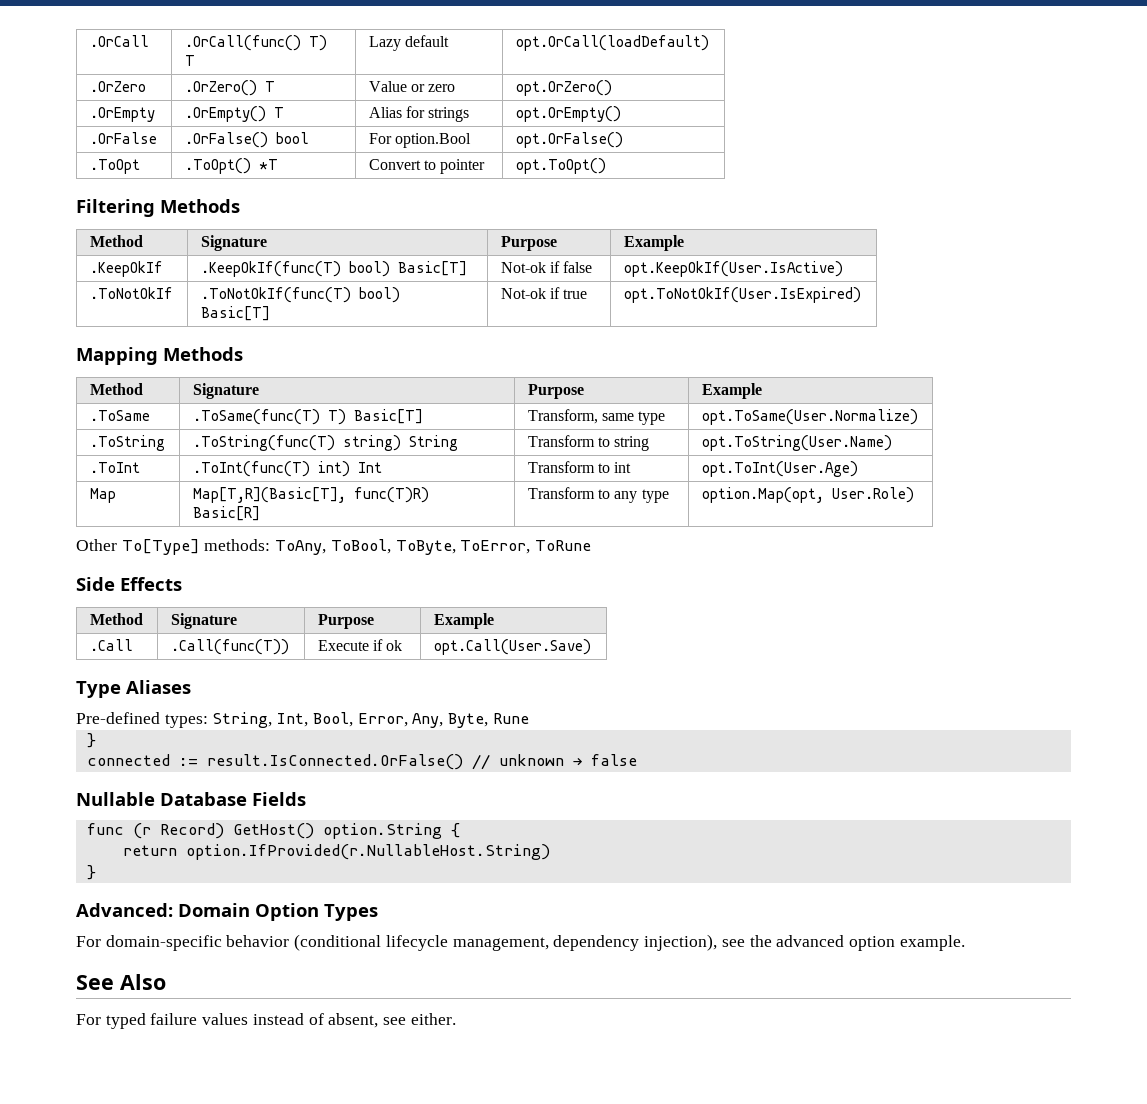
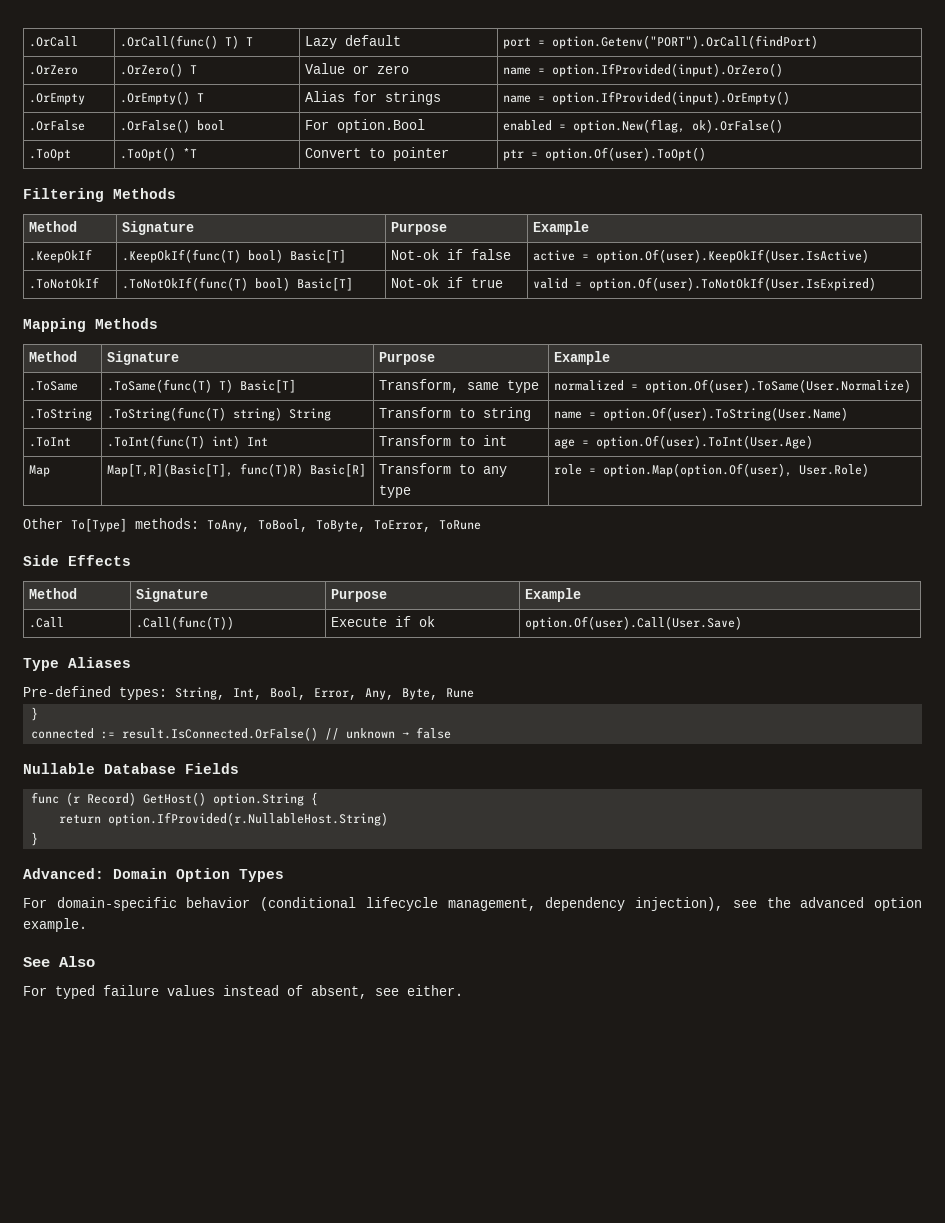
- .OrCall | .OrCall(func() T) T | Lazy default | opt.OrCall(loadDefault)
+ .OrCall | .OrCall(func() T) T | Lazy default | port = option.Getenv("PORT").OrCall(findPort)
- .OrZero | .OrZero() T | Value or zero | opt.OrZero()
+ .OrZero | .OrZero() T | Value or zero | name = option.IfProvided(input).OrZero()
- .OrEmpty | .OrEmpty() T | Alias for strings | opt.OrEmpty()
+ .OrEmpty | .OrEmpty() T | Alias for strings | name = option.IfProvided(input).OrEmpty()
- .OrFalse | .OrFalse() bool | For option.Bool | opt.OrFalse()
+ .OrFalse | .OrFalse() bool | For option.Bool | enabled = option.New(flag, ok).OrFalse()
- .ToOpt | .ToOpt() *T | Convert to pointer | opt.ToOpt()
+ .ToOpt | .ToOpt() *T | Convert to pointer | ptr = option.Of(user).ToOpt()
- .KeepOkIf | .KeepOkIf(func(T) bool) Basic[T] | Not-ok if false | opt.KeepOkIf(User.IsActive)
+ .KeepOkIf | .KeepOkIf(func(T) bool) Basic[T] | Not-ok if false | active = option.Of(user).KeepOkIf(User.IsActive)
- .ToNotOkIf | .ToNotOkIf(func(T) bool) Basic[T] | Not-ok if true | opt.ToNotOkIf(User.IsExpired)
+ .ToNotOkIf | .ToNotOkIf(func(T) bool) Basic[T] | Not-ok if true | valid = option.Of(user).ToNotOkIf(User.IsExpired)
- .ToSame | .ToSame(func(T) T) Basic[T] | Transform, same type | opt.ToSame(User.Normalize)
+ .ToSame | .ToSame(func(T) T) Basic[T] | Transform, same type | normalized = option.Of(user).ToSame(User.Normalize)
- .ToString | .ToString(func(T) string) String | Transform to string | opt.ToString(User.Name)
+ .ToString | .ToString(func(T) string) String | Transform to string | name = option.Of(user).ToString(User.Name)
- .ToInt | .ToInt(func(T) int) Int | Transform to int | opt.ToInt(User.Age)
+ .ToInt | .ToInt(func(T) int) Int | Transform to int | age = option.Of(user).ToInt(User.Age)
- Map | Map[T,R](Basic[T], func(T)R) Basic[R] | Transform to any type | option.Map(opt, User.Role)
+ Map | Map[T,R](Basic[T], func(T)R) Basic[R] | Transform to any type | role = option.Map(option.Of(user), User.Role)
- .Call | .Call(func(T)) | Execute if ok | opt.Call(User.Save)
+ .Call | .Call(func(T)) | Execute if ok | option.Of(user).Call(User.Save)

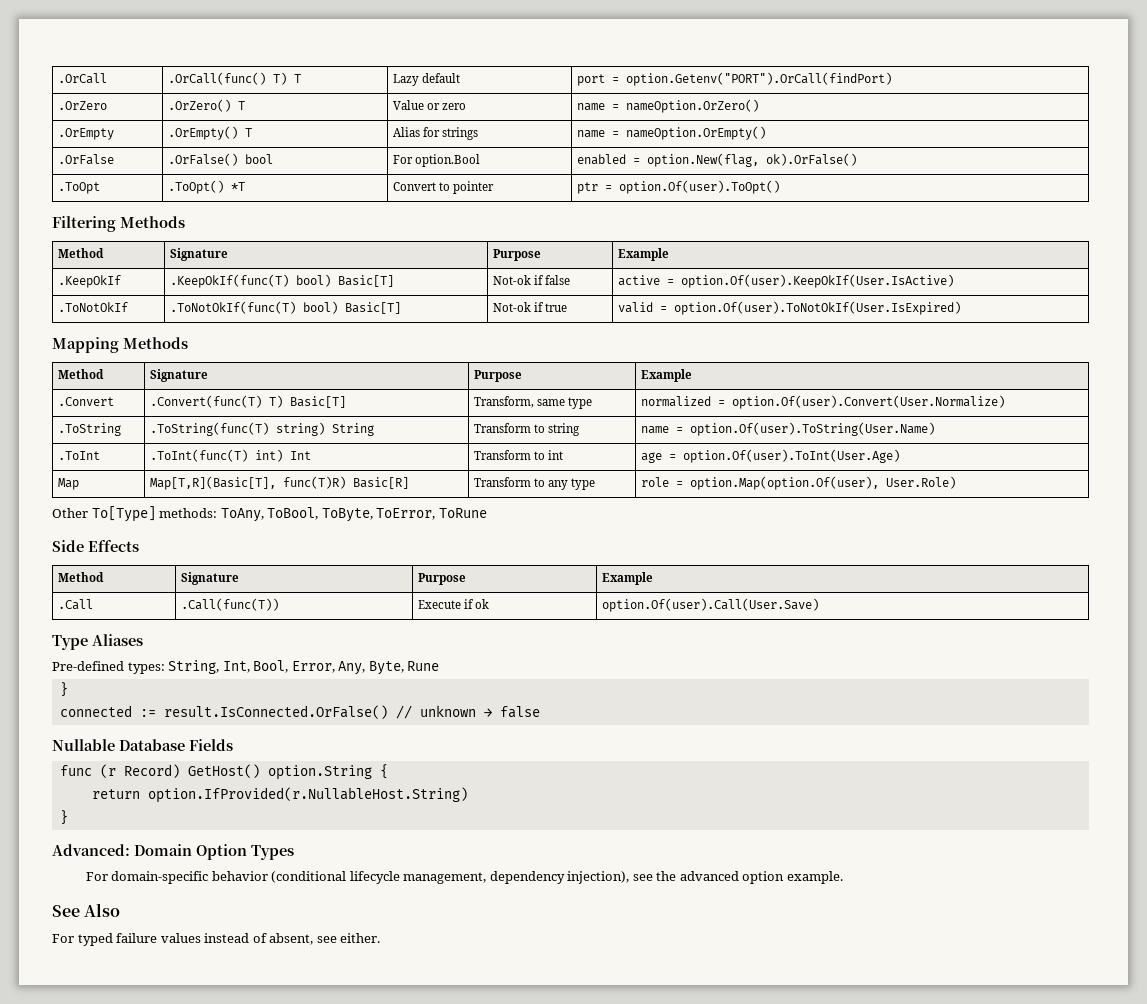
- .OrZero | .OrZero() T | Value or zero | name = option.IfProvided(input).OrZero()
+ .OrZero | .OrZero() T | Value or zero | name = nameOption.OrZero()
- .OrEmpty | .OrEmpty() T | Alias for strings | name = option.IfProvided(input).OrEmpty()
+ .OrEmpty | .OrEmpty() T | Alias for strings | name = nameOption.OrEmpty()
- .ToSame | .ToSame(func(T) T) Basic[T] | Transform, same type | normalized = option.Of(user).ToSame(User.Normalize)
+ .Convert | .Convert(func(T) T) Basic[T] | Transform, same type | normalized = option.Of(user).Convert(User.Normalize)

